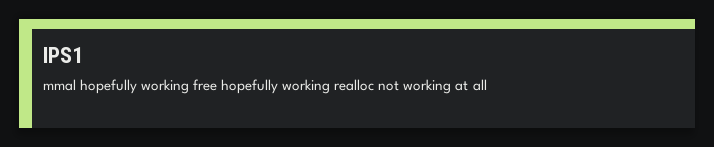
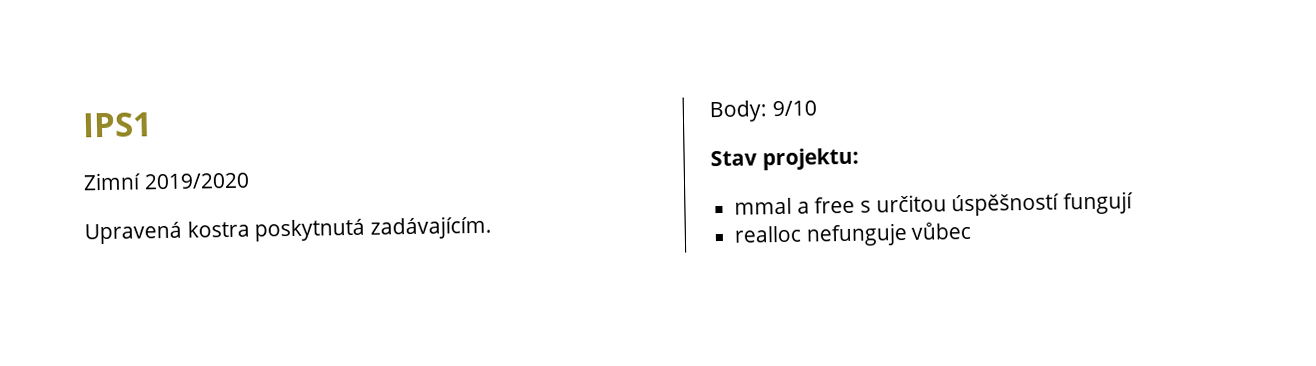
- mmal hopefully working free hopefully working realloc not working at all
+ Zimní 2019/2020
+ Upravená kostra poskytnutá zadávajícím.
+ Body: 9/10
+ Stav projektu:
+ mmal a free s určitou úspěšností fungují
+ realloc nefunguje vůbec

